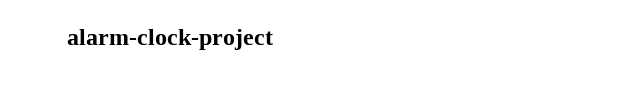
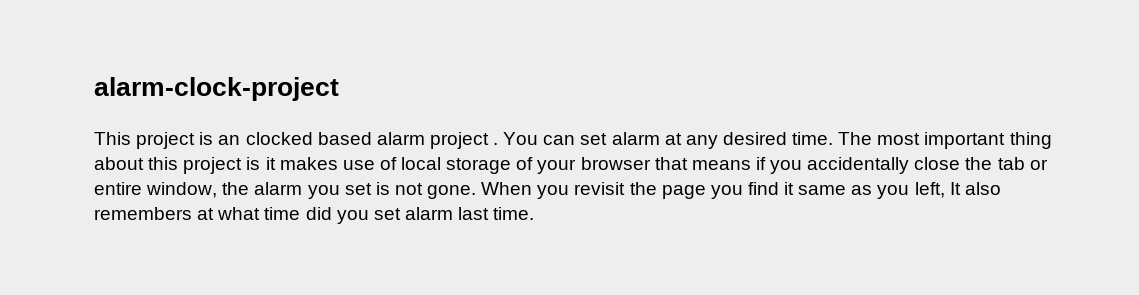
+ This project is an clocked based alarm project . You can set alarm at any desired time. The most important thing about this project is it makes use of local storage of your browser that means if you accidentally close the tab or entire window, the alarm you set is not gone. When you revisit the page you find it same as you left, It also remembers at what time did you set alarm last time.

